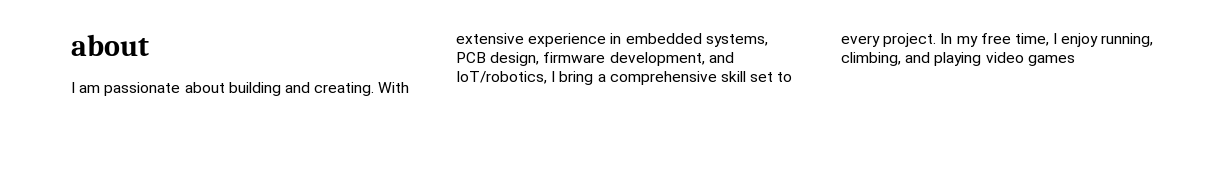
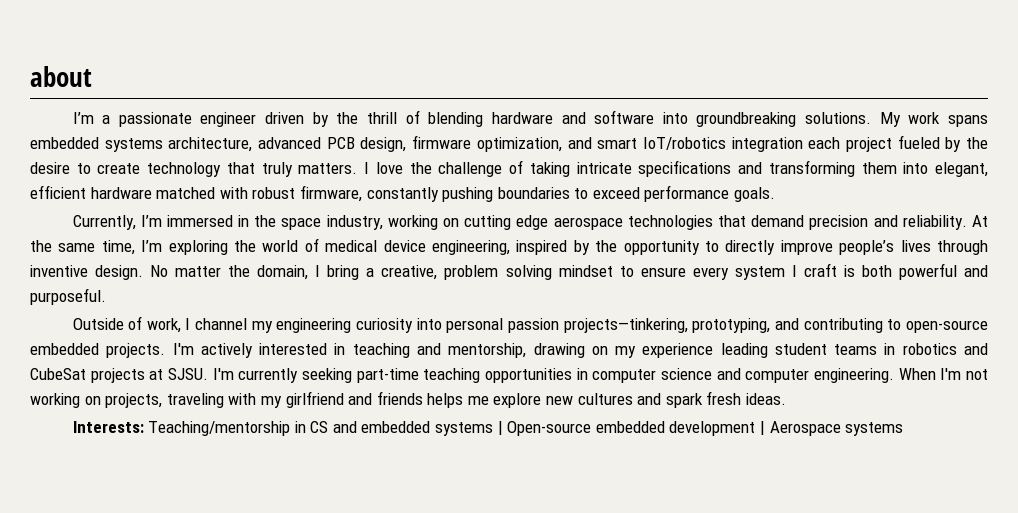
- I am passionate about building and creating. With extensive experience in embedded systems, PCB design, firmware development, and IoT/robotics, I bring a comprehensive skill set to every project. In my free time, I enjoy running, climbing, and playing video games
+ I’m a passionate engineer driven by the thrill of blending hardware and software into groundbreaking solutions. My work spans embedded systems architecture, advanced PCB design, firmware optimization, and smart IoT/robotics integration each project fueled by the desire to create technology that truly matters. I love the challenge of taking intricate specifications and transforming them into elegant, efficient hardware matched with robust firmware, constantly pushing boundaries to exceed performance goals.
+ Currently, I’m immersed in the space industry, working on cutting edge aerospace technologies that demand precision and reliability. At the same time, I’m exploring the world of medical device engineering, inspired by the opportunity to directly improve people’s lives through inventive design. No matter the domain, I bring a creative, problem solving mindset to ensure every system I craft is both powerful and purposeful.
+ Outside of work, I channel my engineering curiosity into personal passion projects—tinkering, prototyping, and contributing to open-source embedded projects. I'm actively interested in teaching and mentorship, drawing on my experience leading student teams in robotics and CubeSat projects at SJSU. I'm currently seeking part-time teaching opportunities in computer science and computer engineering. When I'm not working on projects, traveling with my girlfriend and friends helps me explore new cultures and spark fresh ideas.
+ Interests: Teaching/mentorship in CS and embedded systems | Open-source embedded development | Aerospace systems

